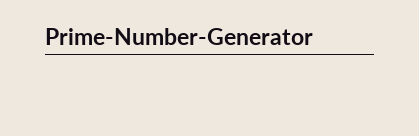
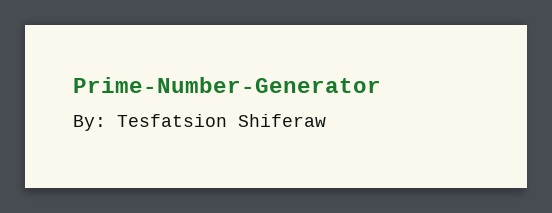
+ By: Tesfatsion Shiferaw

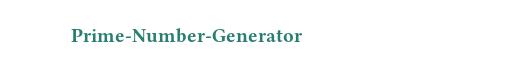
- By: Tesfatsion Shiferaw

